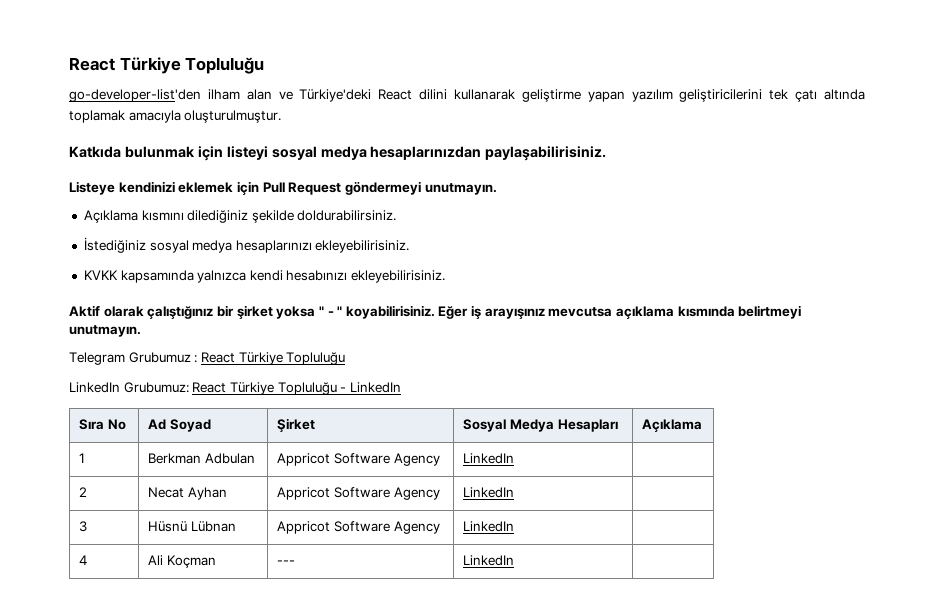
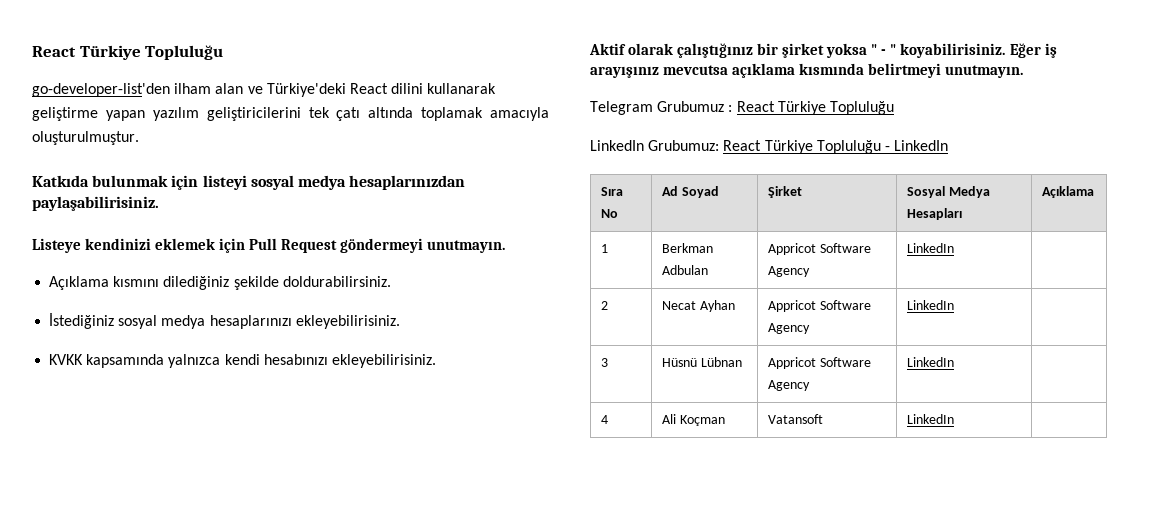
- 4 | Ali Koçman | --- | LinkedIn |
+ 4 | Ali Koçman | Vatansoft | LinkedIn |

